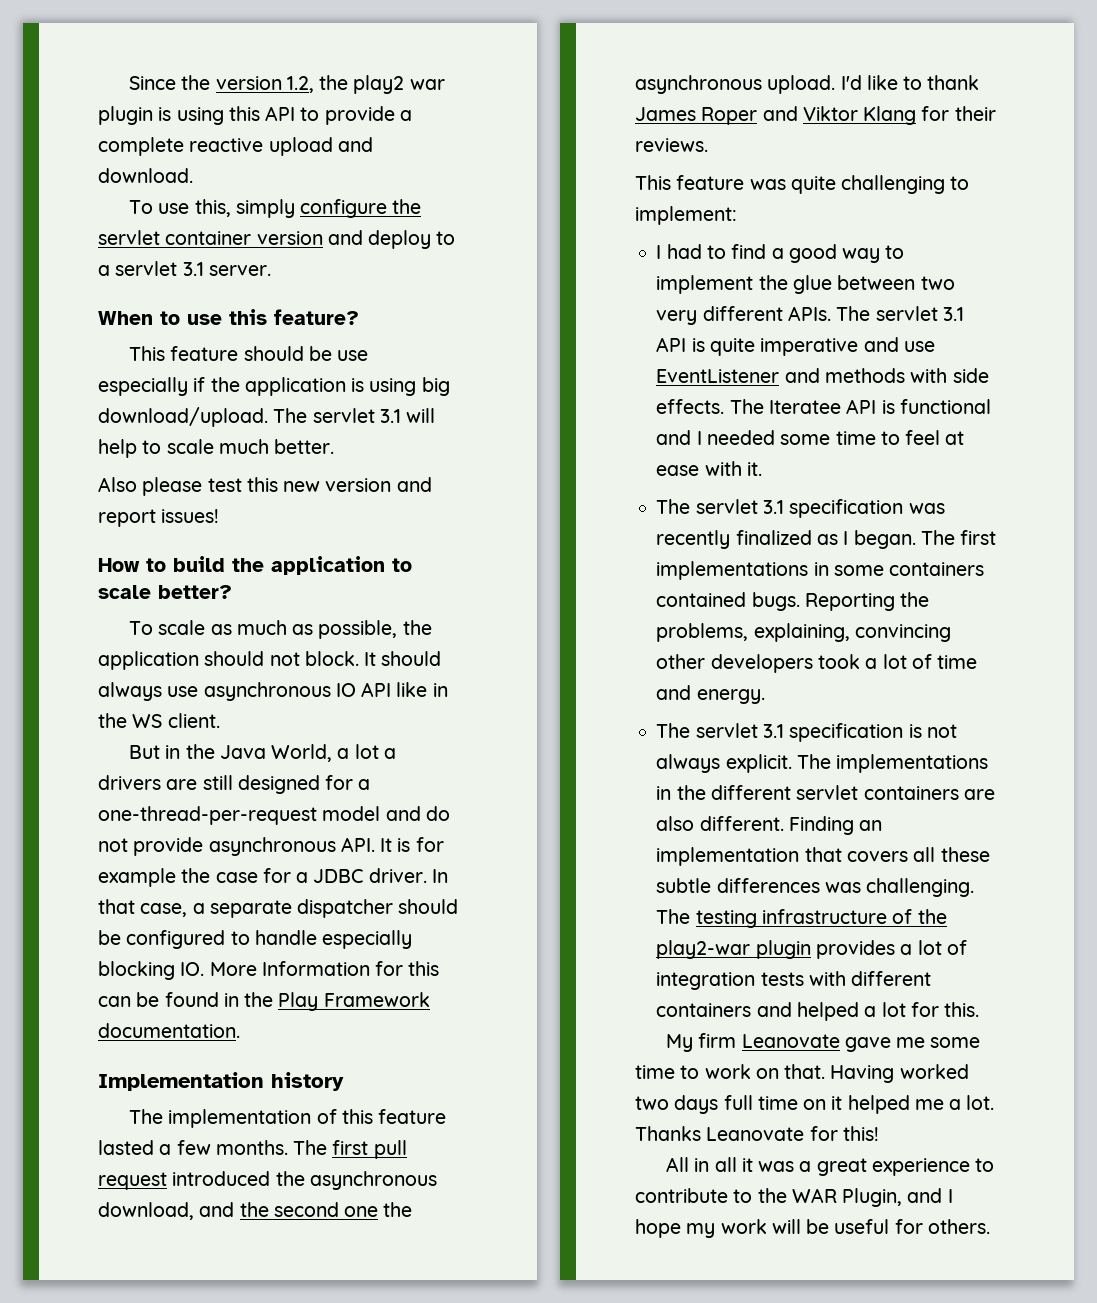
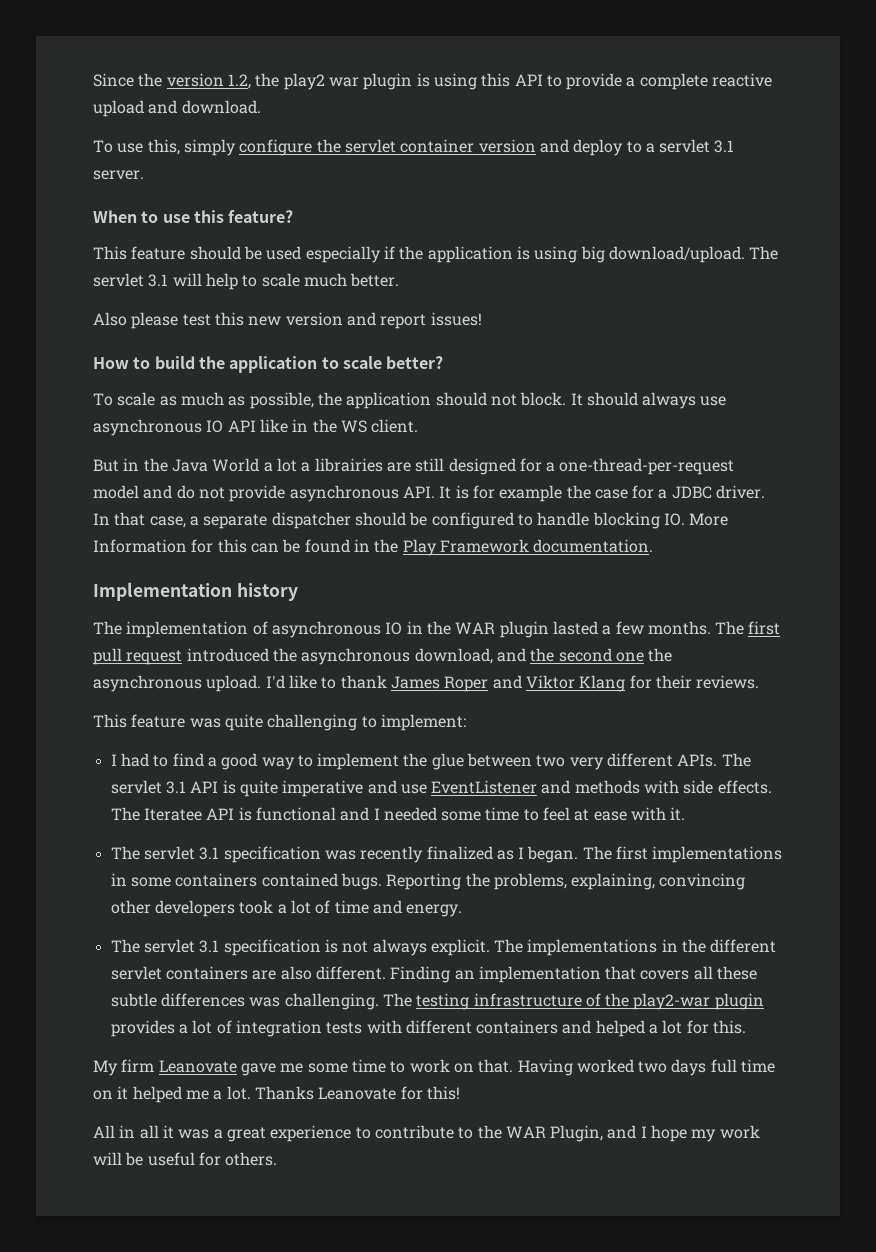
- This feature should be use especially if the application is using big download/upload.
+ This feature should be used especially if the application is using big download/upload.
- But in the Java World, a lot a drivers are still designed for a one-thread-per-request model and do not provide asynchronous API. It is for example the case for a JDBC driver.
+ But in the Java World a lot a librairies are still designed for a one-thread-per-request model and do not provide asynchronous API. It is for example the case for a JDBC driver.
- In that case, a separate dispatcher should be configured to handle especially blocking IO. More Information for this can be found in the Play Framework documentation.
+ In that case, a separate dispatcher should be configured to handle blocking IO. More Information for this can be found in the Play Framework documentation.
- The implementation of this feature lasted a few months.
+ The implementation of asynchronous IO in the WAR plugin lasted a few months.

